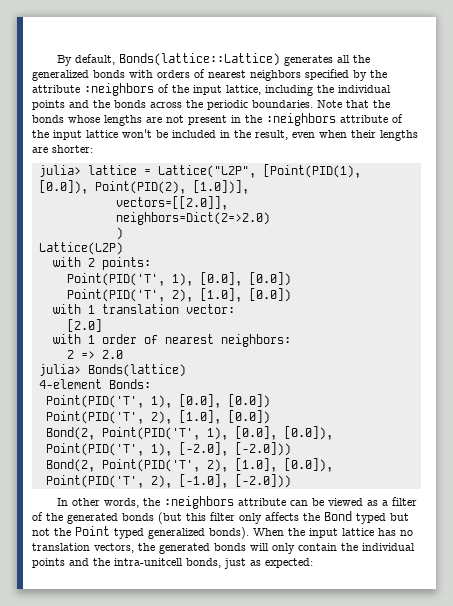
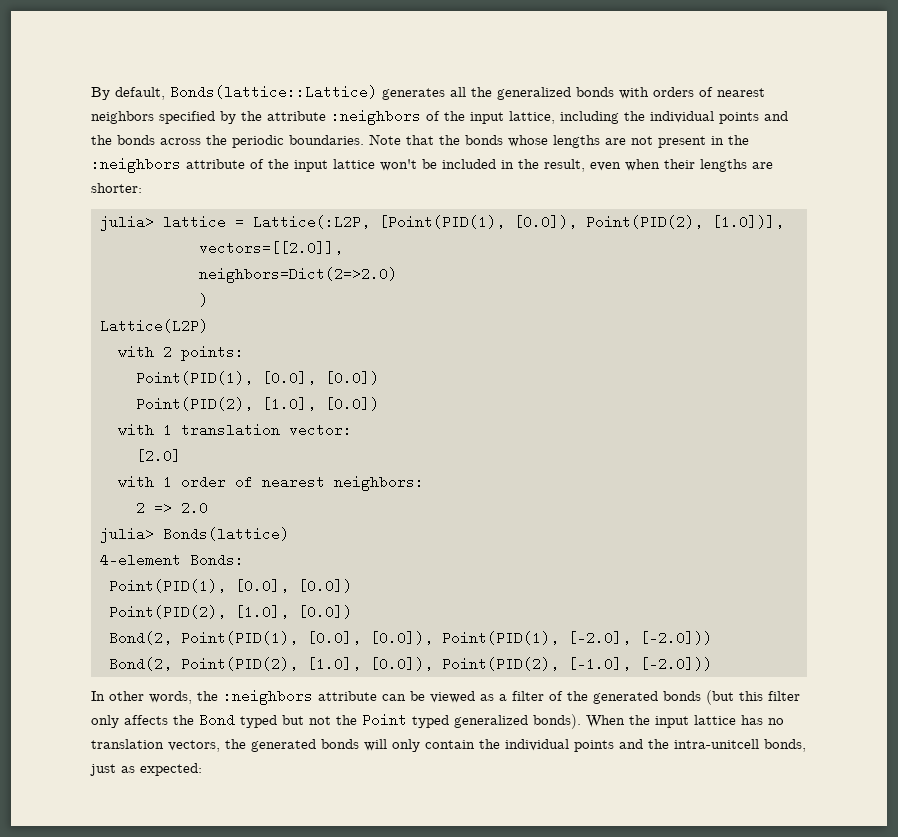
- julia> lattice = Lattice("L2P", [Point(PID(1), [0.0]), Point(PID(2), [1.0])],
+ julia> lattice = Lattice(:L2P, [Point(PID(1), [0.0]), Point(PID(2), [1.0])],
  with 2 points:
- Point(PID('T', 1), [0.0], [0.0])
- Point(PID('T', 2), [1.0], [0.0])
+ Point(PID(1), [0.0], [0.0])
+ Point(PID(2), [1.0], [0.0])
  4-element Bonds:
- Point(PID('T', 1), [0.0], [0.0])
- Point(PID('T', 2), [1.0], [0.0])
+ Point(PID(1), [0.0], [0.0])
+ Point(PID(2), [1.0], [0.0])
- Bond(2, Point(PID('T', 1), [0.0], [0.0]), Point(PID('T', 1), [-2.0], [-2.0]))
- Bond(2, Point(PID('T', 2), [1.0], [0.0]), Point(PID('T', 2), [-1.0], [-2.0]))
+ Bond(2, Point(PID(1), [0.0], [0.0]), Point(PID(1), [-2.0], [-2.0]))
+ Bond(2, Point(PID(2), [1.0], [0.0]), Point(PID(2), [-1.0], [-2.0]))

